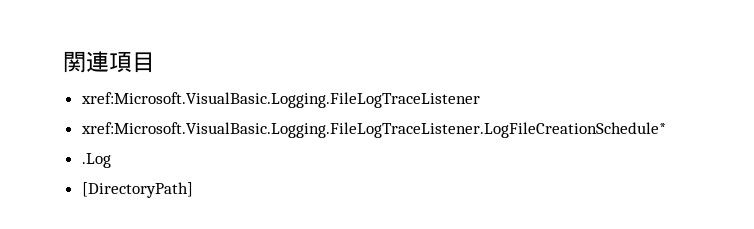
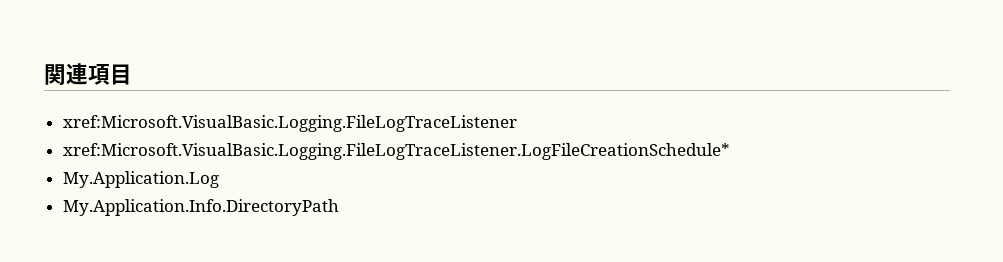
- .Log
- [DirectoryPath]
+ My.Application.Log
+ My.Application.Info.DirectoryPath

